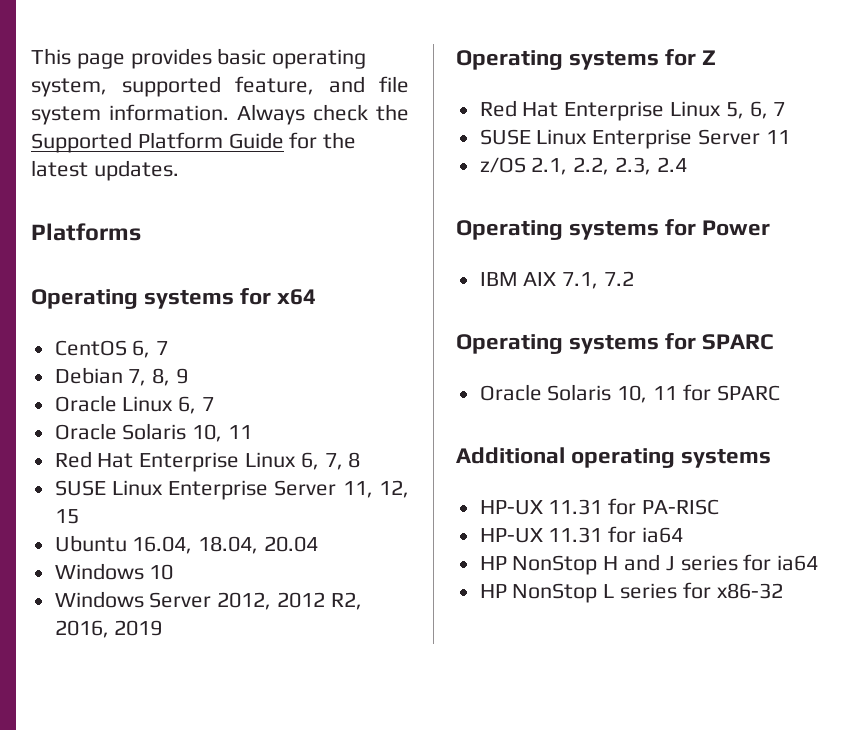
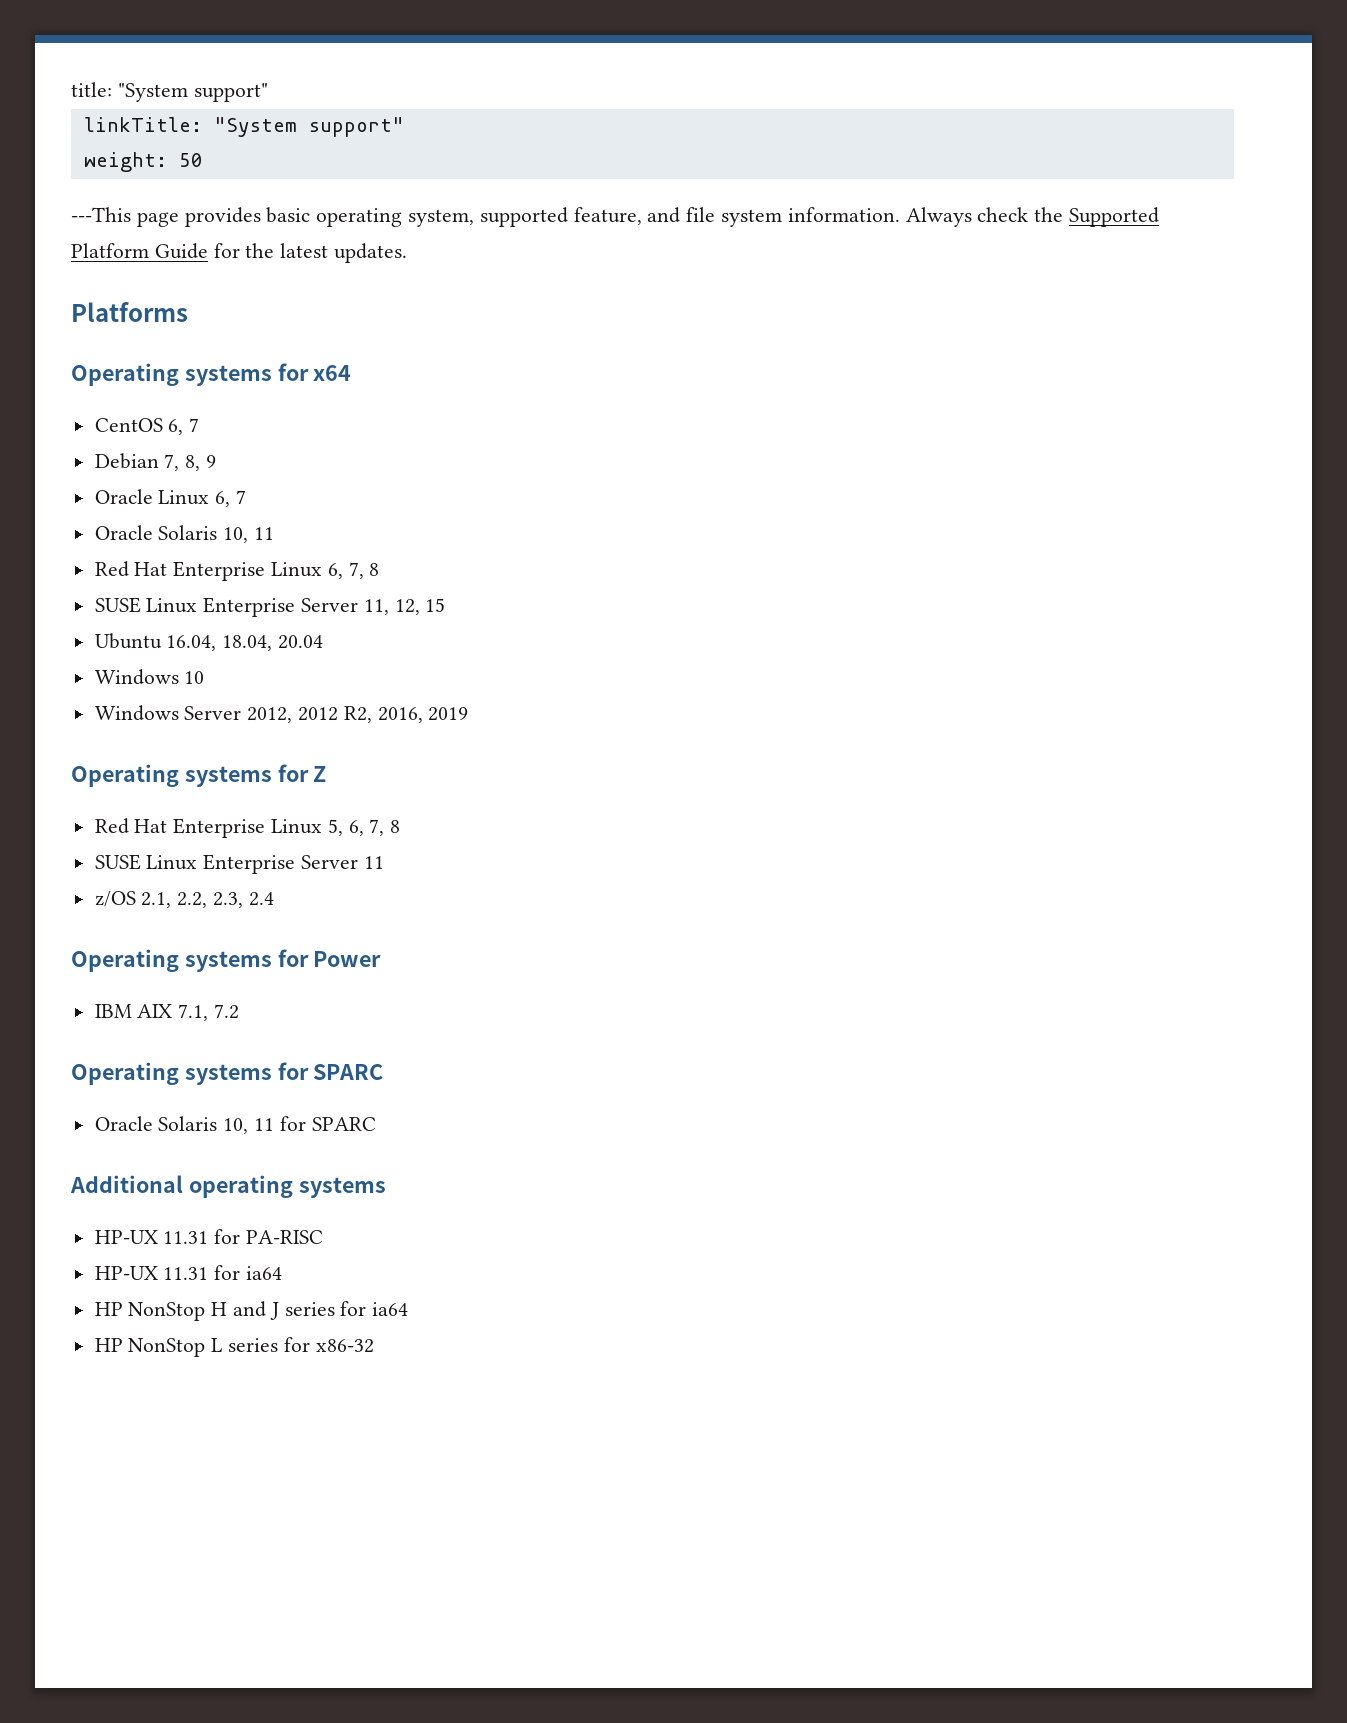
- This page provides basic operating system, supported feature, and file system information.
+ title: "System support"
+ linkTitle: "System support"
+ weight: 50
+ ---This page provides basic operating system, supported feature, and file system information.
- Red Hat Enterprise Linux 5, 6, 7
+ Red Hat Enterprise Linux 5, 6, 7, 8

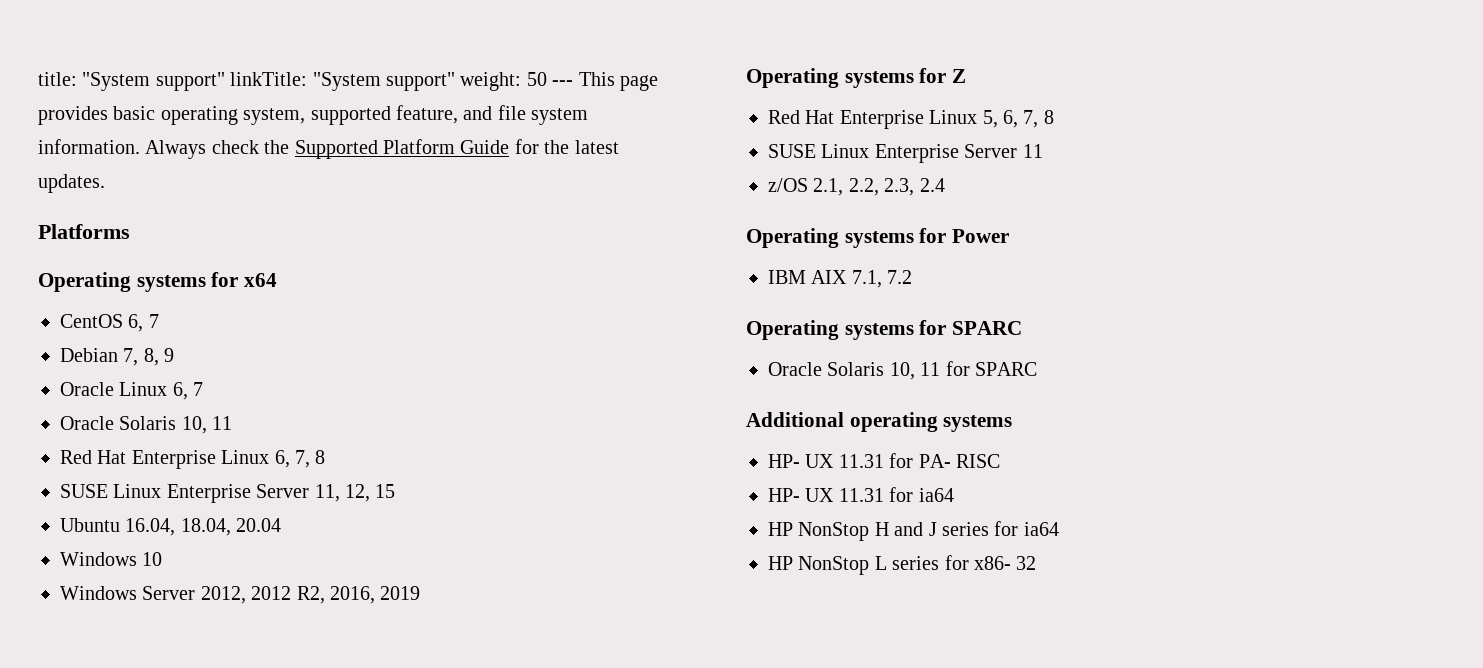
- title: "System support"
- linkTitle: "System support"
- weight: 50
- ---This page provides basic operating system, supported feature, and file system information.
+ title: "System support" linkTitle: "System support" weight: 50 --- This page provides basic operating system, supported feature, and file system information.
- HP-UX 11.31 for PA-RISC
- HP-UX 11.31 for ia64
+ HP- UX 11.31 for PA- RISC
+ HP- UX 11.31 for ia64
- HP NonStop L series for x86-32
+ HP NonStop L series for x86- 32

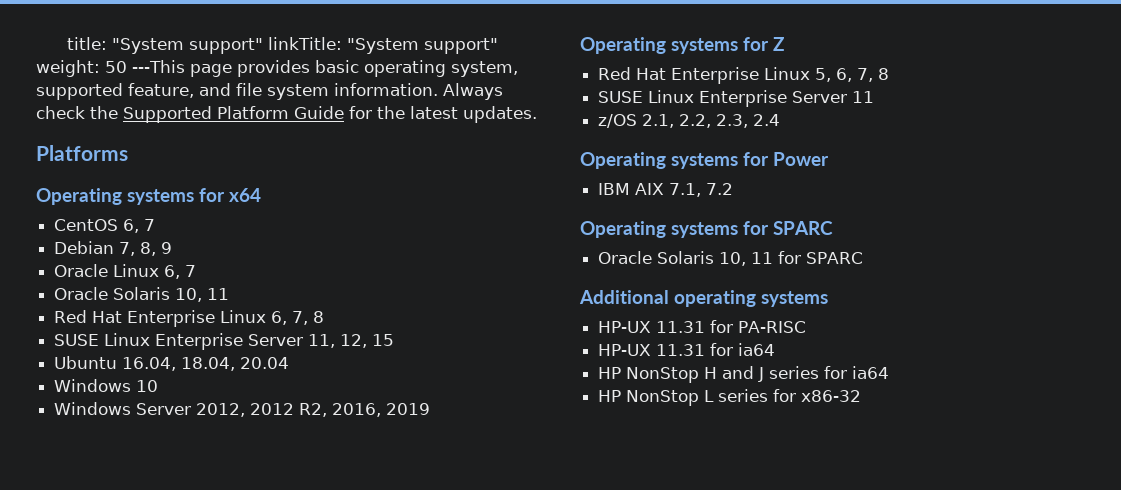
- title: "System support" linkTitle: "System support" weight: 50 --- This page provides basic operating system, supported feature, and file system information.
+ title: "System support" linkTitle: "System support" weight: 50 ---This page provides basic operating system, supported feature, and file system information.
- HP- UX 11.31 for PA- RISC
- HP- UX 11.31 for ia64
+ HP-UX 11.31 for PA-RISC
+ HP-UX 11.31 for ia64
- HP NonStop L series for x86- 32
+ HP NonStop L series for x86-32

